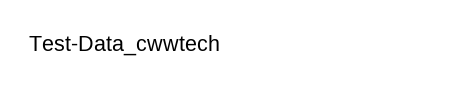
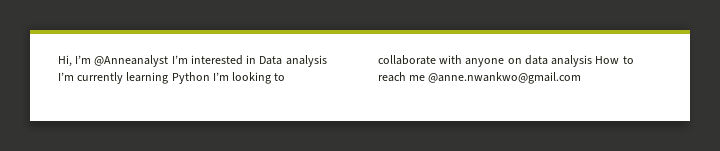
- Test-Data_cwwtech
+ Hi, I’m @Anneanalyst I’m interested in Data analysis I’m currently learning Python I’m looking to collaborate with anyone on data analysis How to reach me @anne.nwankwo@gmail.com

